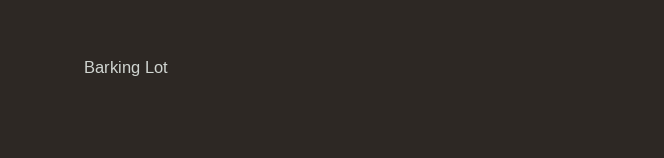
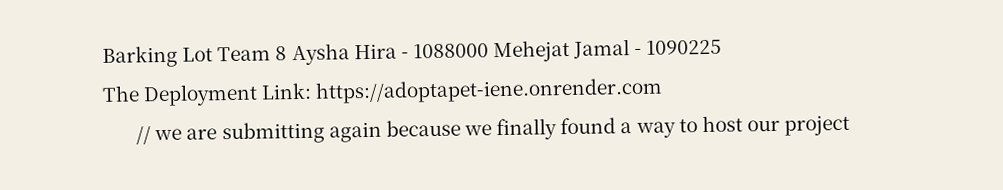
- Barking Lot
+ Barking Lot Team 8 Aysha Hira - 1088000 Mehejat Jamal - 1090225
+ The Deployment Link: https://adoptapet-iene.onrender.com
+ // we are submitting again because we finally found a way to host our project

